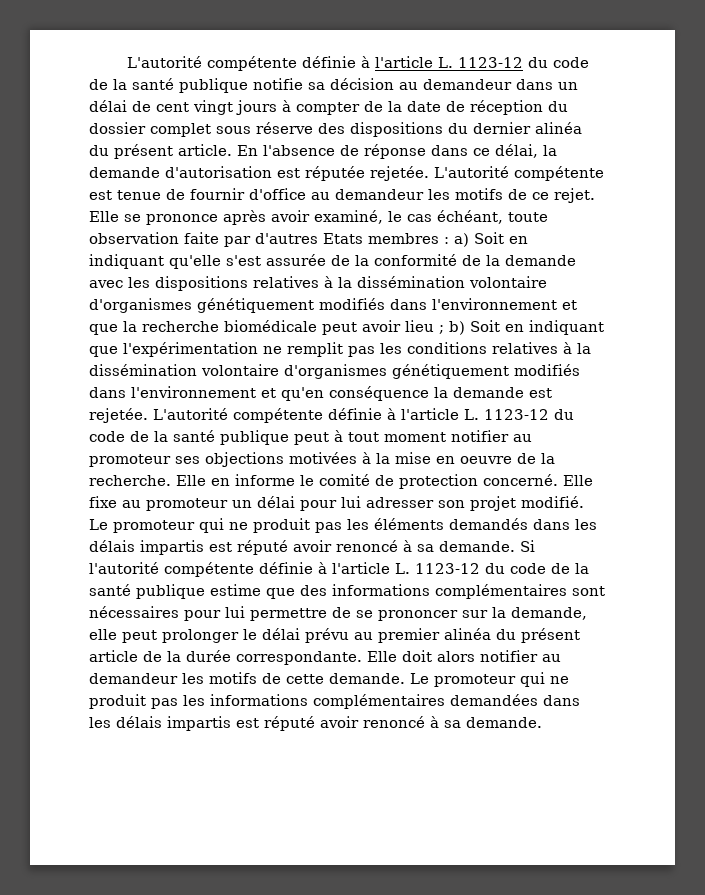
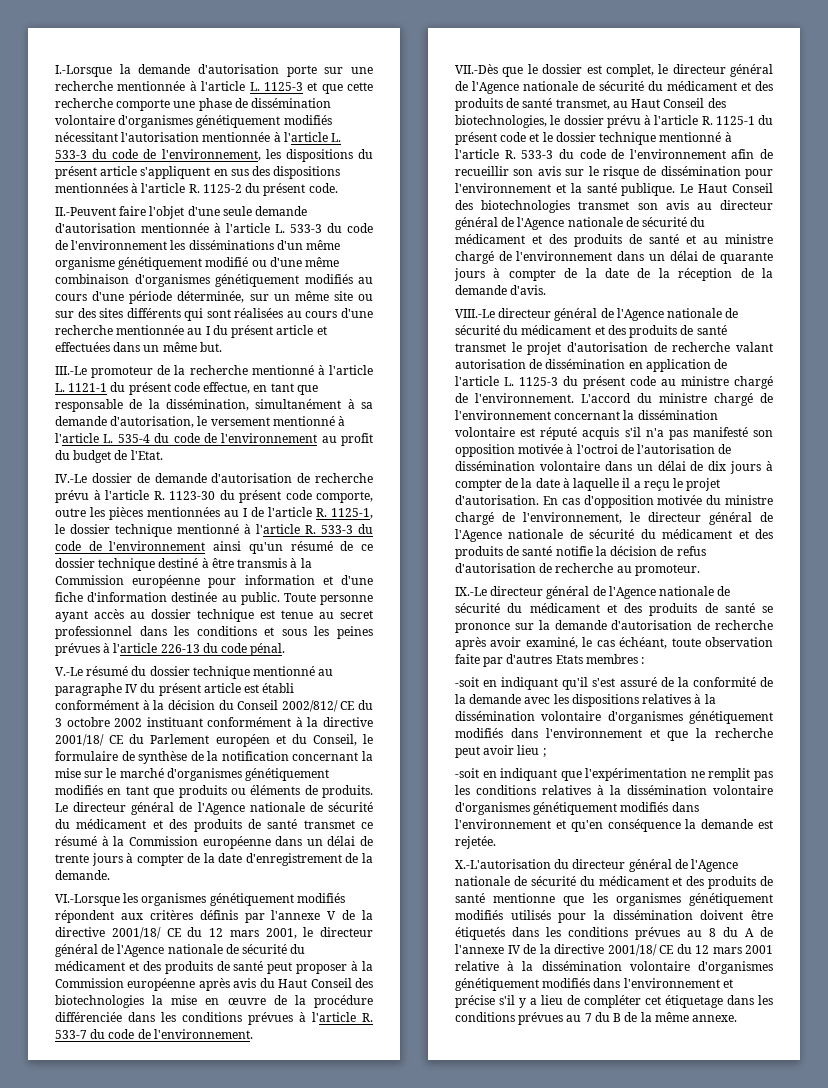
- L'autorité compétente définie à l'article L. 1123-12 du code de la santé publique notifie sa décision au demandeur dans un délai de cent vingt jours à compter de la date de réception du dossier complet sous réserve des dispositions du dernier alinéa du présent article. En l'absence de réponse dans ce délai, la demande d'autorisation est réputée rejetée. L'autorité compétente est tenue de fournir d'office au demandeur les motifs de ce rejet. Elle se prononce après avoir examiné, le cas échéant, toute observation faite par d'autres Etats membres : a) Soit en indiquant qu'elle s'est assurée de la conformité de la demande avec les dispositions relatives à la dissémination volontaire d'organismes génétiquement modifiés dans l'environnement et que la recherche biomédicale peut avoir lieu ; b) Soit en indiquant que l'expérimentation ne remplit pas les conditions relatives à la dissémination volontaire d'organismes génétiquement modifiés dans l'environnement et qu'en conséquence la demande est rejetée. L'autorité compétente définie à l'article L. 1123-12 du code de la santé publique peut à tout moment notifier au promoteur ses objections motivées à la mise en oeuvre de la recherche. Elle en informe le comité de protection concerné. Elle fixe au promoteur un délai pour lui adresser son projet modifié. Le promoteur qui ne produit pas les éléments demandés dans les délais impartis est réputé avoir renoncé à sa demande. Si l'autorité compétente définie à l'article L. 1123-12 du code de la santé publique estime que des informations complémentaires sont nécessaires pour lui permettre de se prononcer sur la demande, elle peut prolonger le délai prévu au premier alinéa du présent article de la durée correspondante. Elle doit alors notifier au demandeur les motifs de cette demande. Le promoteur qui ne produit pas les informations complémentaires demandées dans les délais impartis est réputé avoir renoncé à sa demande.
+ I.-Lorsque la demande d'autorisation porte sur une recherche mentionnée à l'article L. 1125-3 et que cette recherche comporte une phase de dissémination volontaire d'organismes génétiquement modifiés nécessitant l'autorisation mentionnée à l'article L. 533-3 du code de l'environnement, les dispositions du présent article s'appliquent en sus des dispositions mentionnées à l'article R. 1125-2 du présent code.
+ II.-Peuvent faire l'objet d'une seule demande d'autorisation mentionnée à l'article L. 533-3 du code de l'environnement les disséminations d'un même organisme génétiquement modifié ou d'une même combinaison d'organismes génétiquement modifiés au cours d'une période déterminée, sur un même site ou sur des sites différents qui sont réalisées au cours d'une recherche mentionnée au I du présent article et effectuées dans un même but.
+ III.-Le promoteur de la recherche mentionné à l'article L. 1121-1 du présent code effectue, en tant que responsable de la dissémination, simultanément à sa demande d'autorisation, le versement mentionné à l'article L. 535-4 du code de l'environnement au profit du budget de l'Etat.
+ IV.-Le dossier de demande d'autorisation de recherche prévu à l'article R. 1123-30 du présent code comporte, outre les pièces mentionnées au I de l'article R. 1125-1, le dossier technique mentionné à l'article R. 533-3 du code de l'environnement ainsi qu'un résumé de ce dossier technique destiné à être transmis à la Commission européenne pour information et d'une fiche d'information destinée au public. Toute personne ayant accès au dossier technique est tenue au secret professionnel dans les conditions et sous les peines prévues à l'article 226-13 du code pénal.
+ V.-Le résumé du dossier technique mentionné au paragraphe IV du présent article est établi conformément à la décision du Conseil 2002/812/ CE du 3 octobre 2002 instituant conformément à la directive 2001/18/ CE du Parlement européen et du Conseil, le formulaire de synthèse de la notification concernant la mise sur le marché d'organismes génétiquement modifiés en tant que produits ou éléments de produits. Le directeur général de l'Agence nationale de sécurité du médicament et des produits de santé transmet ce résumé à la Commission européenne dans un délai de trente jours à compter de la date d'enregistrement de la demande.
+ VI.-Lorsque les organismes génétiquement modifiés répondent aux critères définis par l'annexe V de la directive 2001/18/ CE du 12 mars 2001, le directeur général de l'Agence nationale de sécurité du médicament et des produits de santé peut proposer à la Commission européenne après avis du Haut Conseil des biotechnologies la mise en œuvre de la procédure différenciée dans les conditions prévues à l'article R. 533-7 du code de l'environnement.
+ VII.-Dès que le dossier est complet, le directeur général de l'Agence nationale de sécurité du médicament et des produits de santé transmet, au Haut Conseil des biotechnologies, le dossier prévu à l'article R. 1125-1 du présent code et le dossier technique mentionné à l'article R. 533-3 du code de l'environnement afin de recueillir son avis sur le risque de dissémination pour l'environnement et la santé publique. Le Haut Conseil des biotechnologies transmet son avis au directeur général de l'Agence nationale de sécurité du médicament et des produits de santé et au ministre chargé de l'environnement dans un délai de quarante jours à compter de la date de la réception de la demande d'avis.
+ VIII.-Le directeur général de l'Agence nationale de sécurité du médicament et des produits de santé transmet le projet d'autorisation de recherche valant autorisation de dissémination en application de l'article L. 1125-3 du présent code au ministre chargé de l'environnement. L'accord du ministre chargé de l'environnement concernant la dissémination volontaire est réputé acquis s'il n'a pas manifesté son opposition motivée à l'octroi de l'autorisation de dissémination volontaire dans un délai de dix jours à compter de la date à laquelle il a reçu le projet d'autorisation. En cas d'opposition motivée du ministre chargé de l'environnement, le directeur général de l'Agence nationale de sécurité du médicament et des produits de santé notifie la décision de refus d'autorisation de recherche au promoteur.
+ IX.-Le directeur général de l'Agence nationale de sécurité du médicament et des produits de santé se prononce sur la demande d'autorisation de recherche après avoir examiné, le cas échéant, toute observation faite par d'autres Etats membres :
+ -soit en indiquant qu'il s'est assuré de la conformité de la demande avec les dispositions relatives à la dissémination volontaire d'organismes génétiquement modifiés dans l'environnement et que la recherche peut avoir lieu ;
+ -soit en indiquant que l'expérimentation ne remplit pas les conditions relatives à la dissémination volontaire d'organismes génétiquement modifiés dans l'environnement et qu'en conséquence la demande est rejetée.
+ X.-L'autorisation du directeur général de l'Agence nationale de sécurité du médicament et des produits de santé mentionne que les organismes génétiquement modifiés utilisés pour la dissémination doivent être étiquetés dans les conditions prévues au 8 du A de l'annexe IV de la directive 2001/18/ CE du 12 mars 2001 relative à la dissémination volontaire d'organismes génétiquement modifiés dans l'environnement et précise s'il y a lieu de compléter cet étiquetage dans les conditions prévues au 7 du B de la même annexe.

